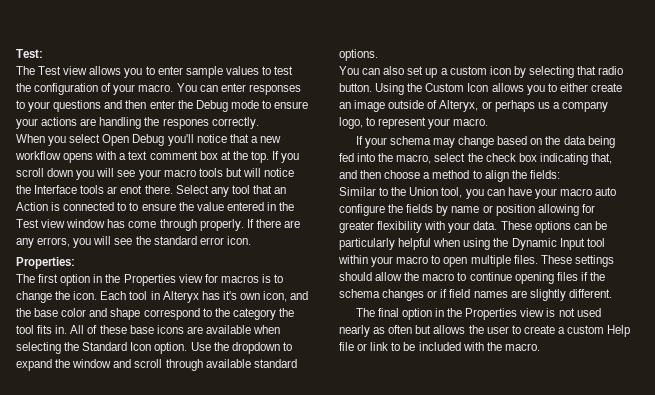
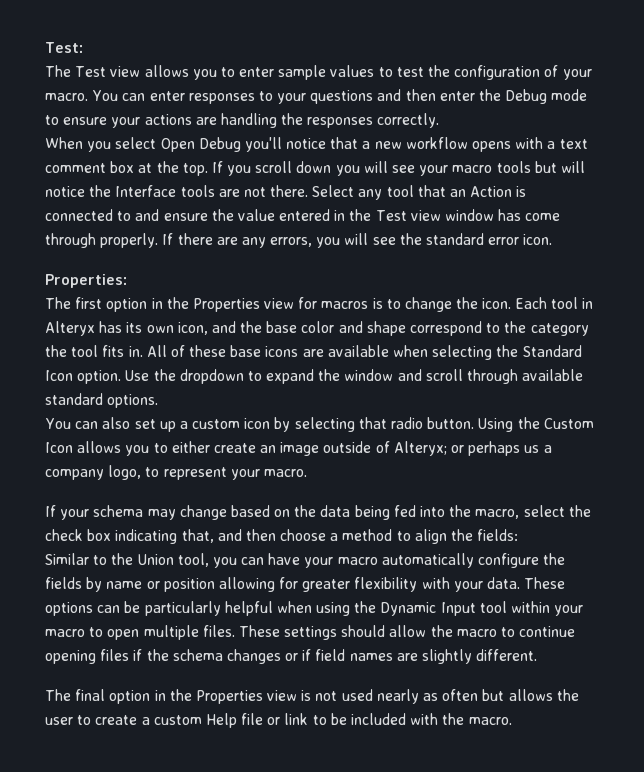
- You can enter responses to your questions and then enter the Debug mode to ensure your actions are handling the respones correctly.
+ You can enter responses to your questions and then enter the Debug mode to ensure your actions are handling the responses correctly.
- If you scroll down you will see your macro tools but will notice the Interface tools ar enot there.
+ If you scroll down you will see your macro tools but will notice the Interface tools are not there.
- Select any tool that an Action is connected to to ensure the value entered in the Test view window has come through properly.
+ Select any tool that an Action is connected to and ensure the value entered in the Test view window has come through properly.
- Each tool in Alteryx has it's own icon, and the base color and shape correspond to the category the tool fits in.
+ Each tool in Alteryx has its own icon, and the base color and shape correspond to the category the tool fits in.
- Using the Custom Icon allows you to either create an image outside of Alteryx, or perhaps us a company logo, to represent your macro.
+ Using the Custom Icon allows you to either create an image outside of Alteryx; or perhaps us a company logo, to represent your macro.
- Similar to the Union tool, you can have your macro auto configure the fields by name or position allowing for greater flexibility with your data.
+ Similar to the Union tool, you can have your macro automatically configure the fields by name or position allowing for greater flexibility with your data.

